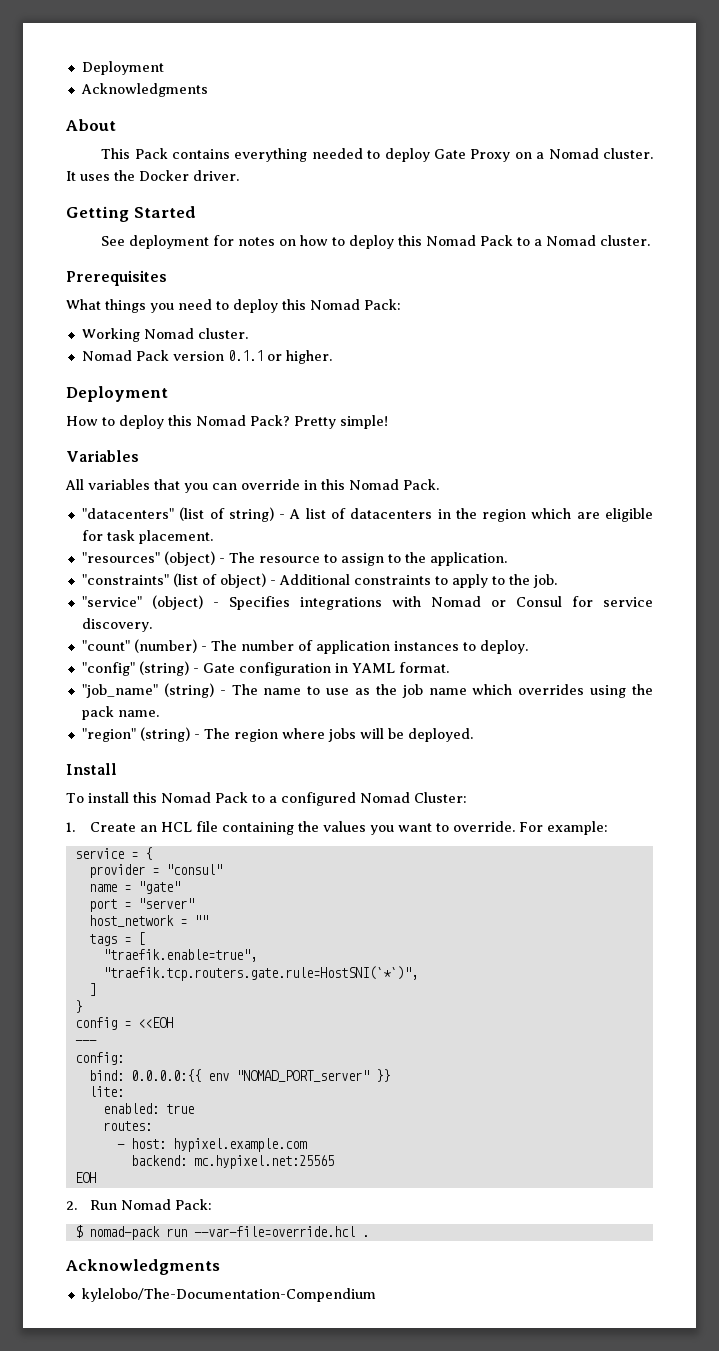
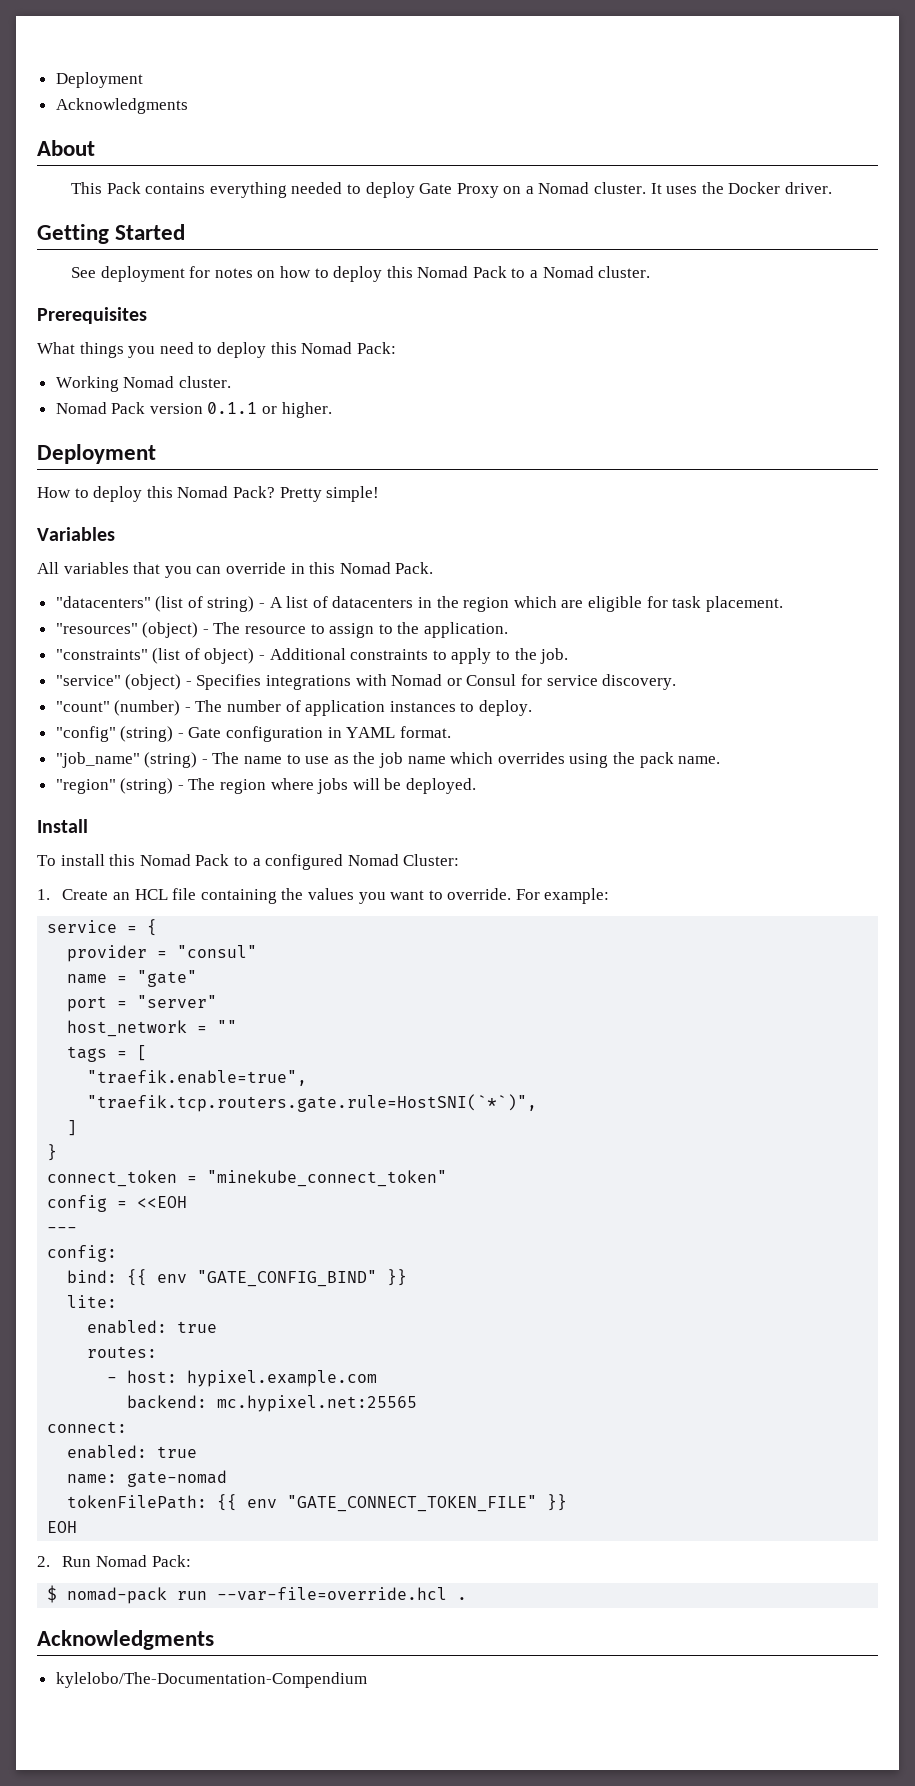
+ connect_token = "minekube_connect_token"
- bind: 0.0.0.0:{{ env "NOMAD_PORT_server" }}
+ bind: {{ env "GATE_CONFIG_BIND" }}
+ connect:
+ enabled: true
+ name: gate-nomad
+ tokenFilePath: {{ env "GATE_CONNECT_TOKEN_FILE" }}

